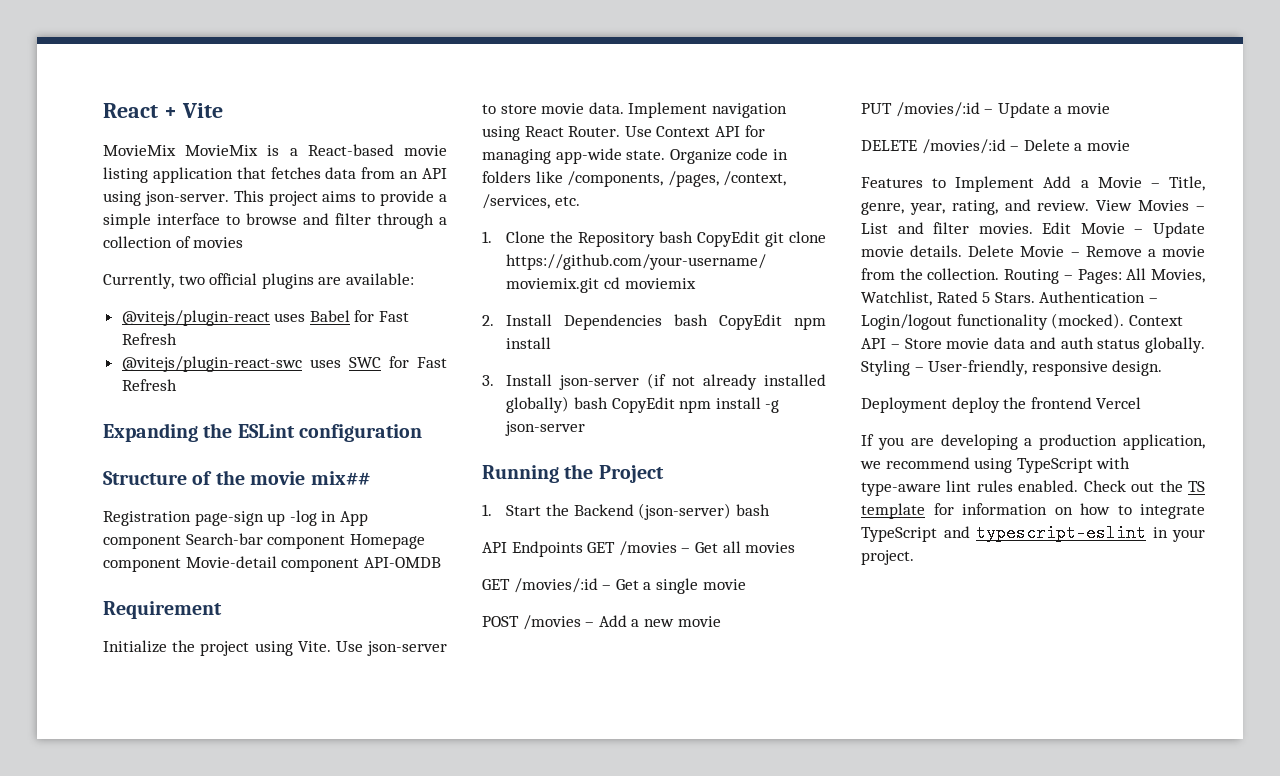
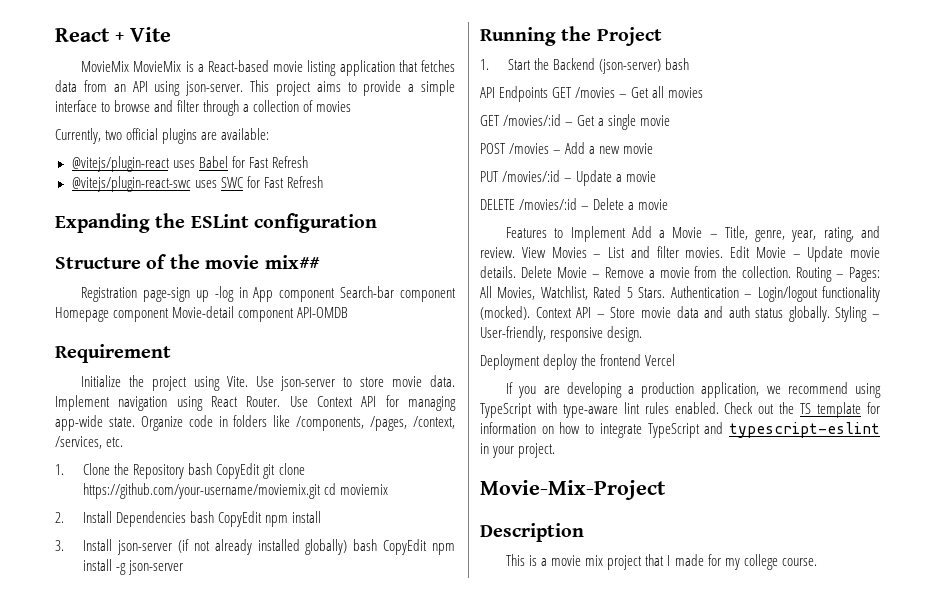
+ Movie-Mix-Project
+ Description
+ This is a movie mix project that I made for my college course.

